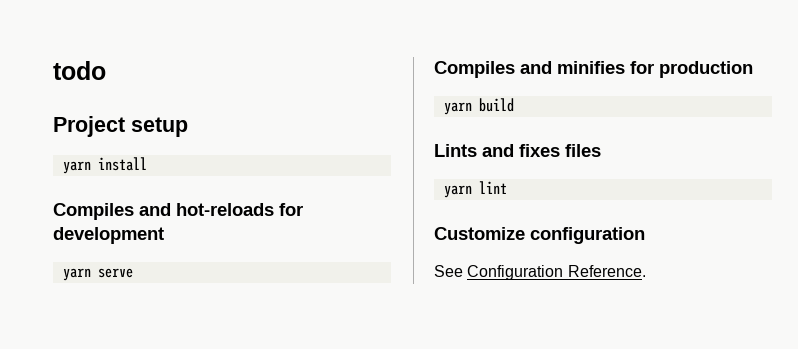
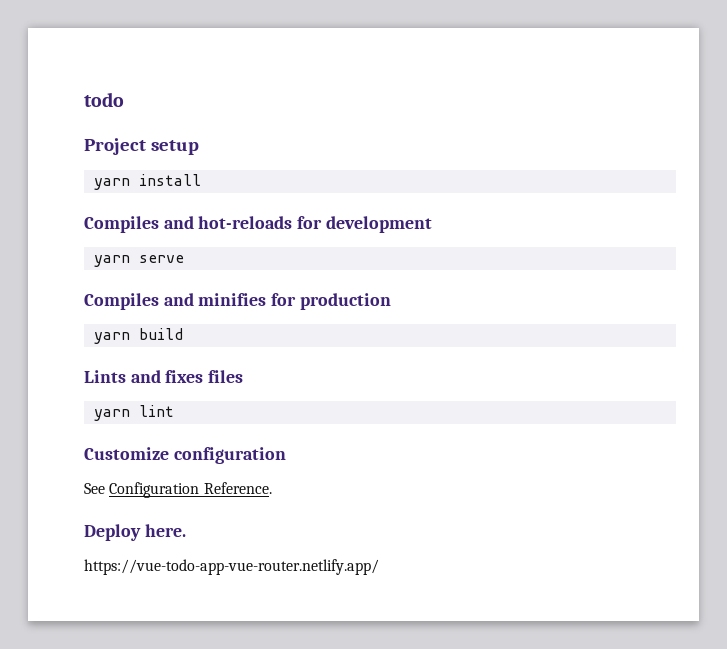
+ Deploy here.
+ https://vue-todo-app-vue-router.netlify.app/

